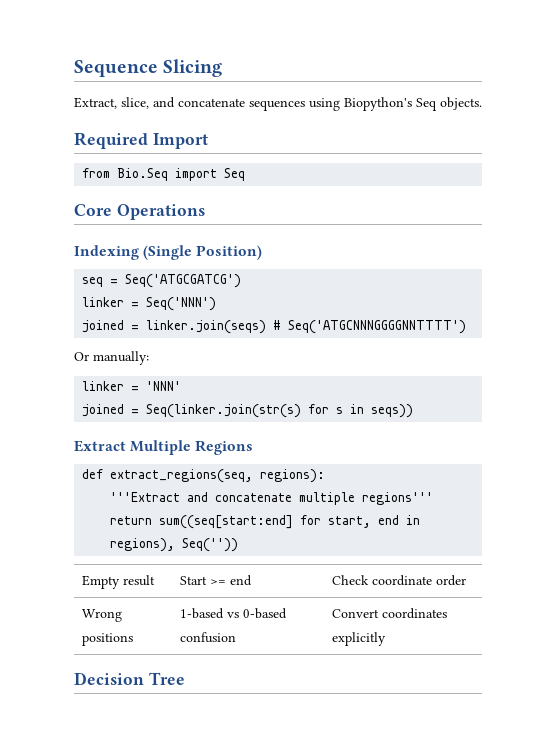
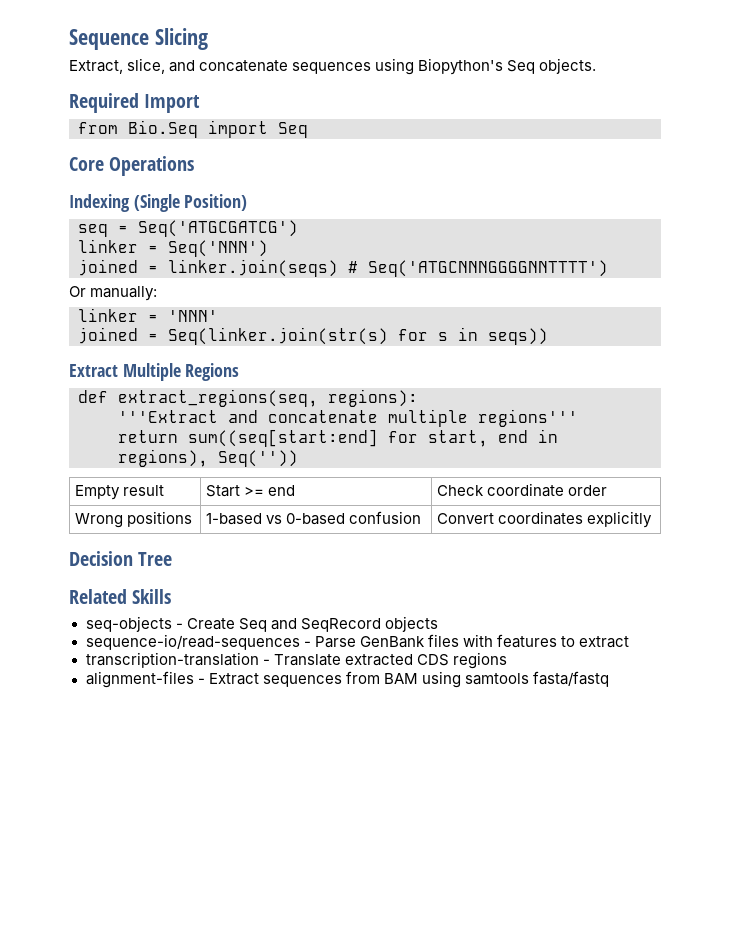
+ Related Skills
+ seq-objects - Create Seq and SeqRecord objects
+ sequence-io/read-sequences - Parse GenBank files with features to extract
+ transcription-translation - Translate extracted CDS regions
+ alignment-files - Extract sequences from BAM using samtools fasta/fastq

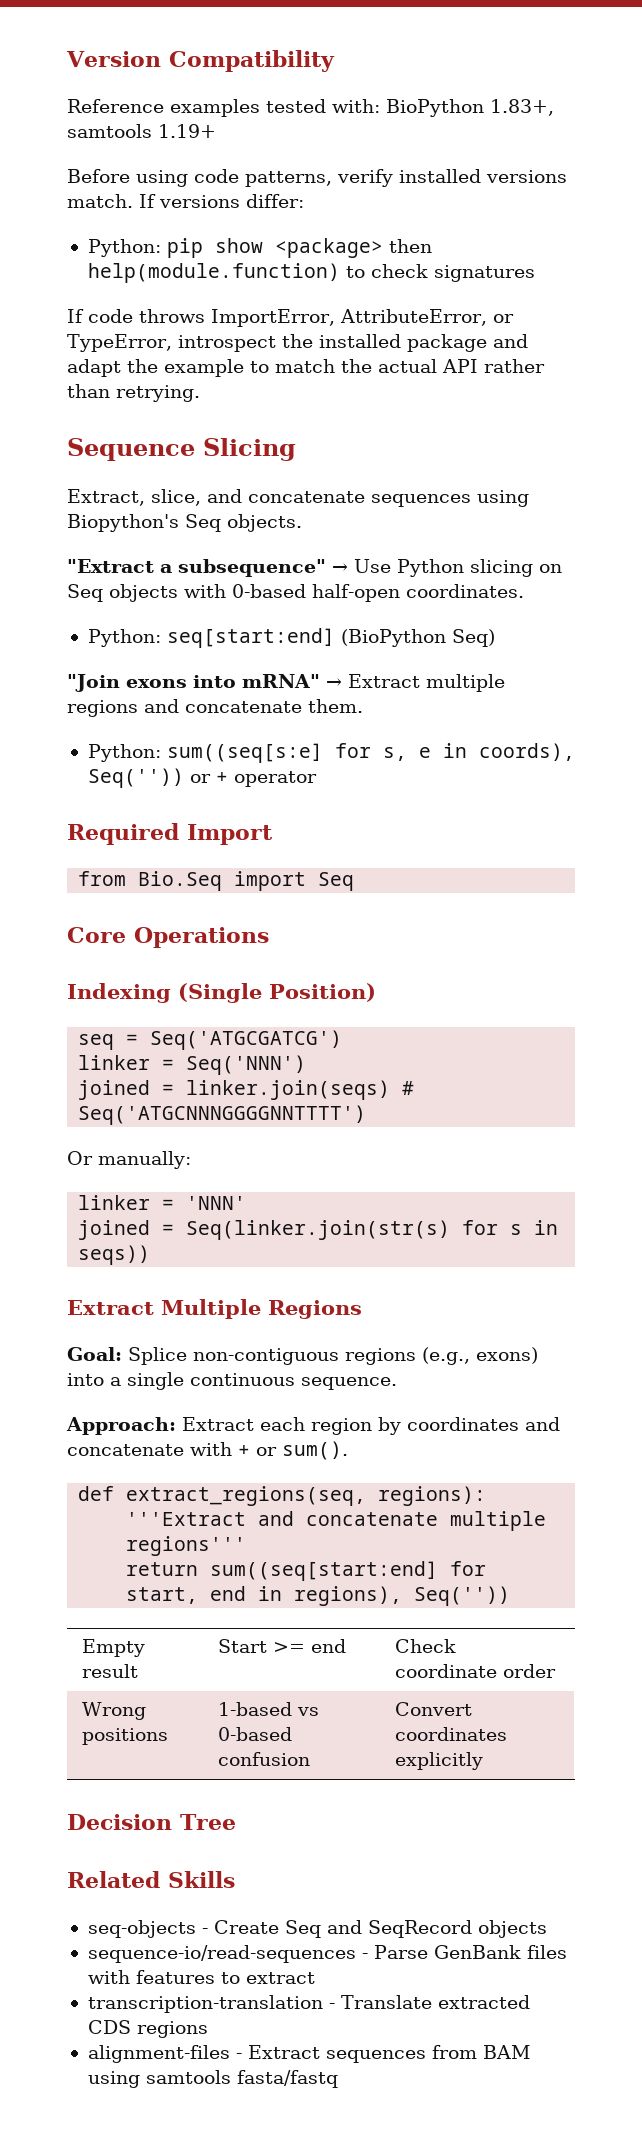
+ Version Compatibility
+ Reference examples tested with: BioPython 1.83+, samtools 1.19+
+ Before using code patterns, verify installed versions match. If versions differ:
+ Python: pip show <package> then help(module.function) to check signatures
+ If code throws ImportError, AttributeError, or TypeError, introspect the installed package and adapt the example to match the actual API rather than retrying.
+ "Extract a subsequence" → Use Python slicing on Seq objects with 0-based half-open coordinates.
+ Python: seq[start:end] (BioPython Seq)
+ "Join exons into mRNA" → Extract multiple regions and concatenate them.
+ Python: sum((seq[s:e] for s, e in coords), Seq('')) or + operator
+ Goal: Splice non-contiguous regions (e.g., exons) into a single continuous sequence.
+ Approach: Extract each region by coordinates and concatenate with + or sum().

